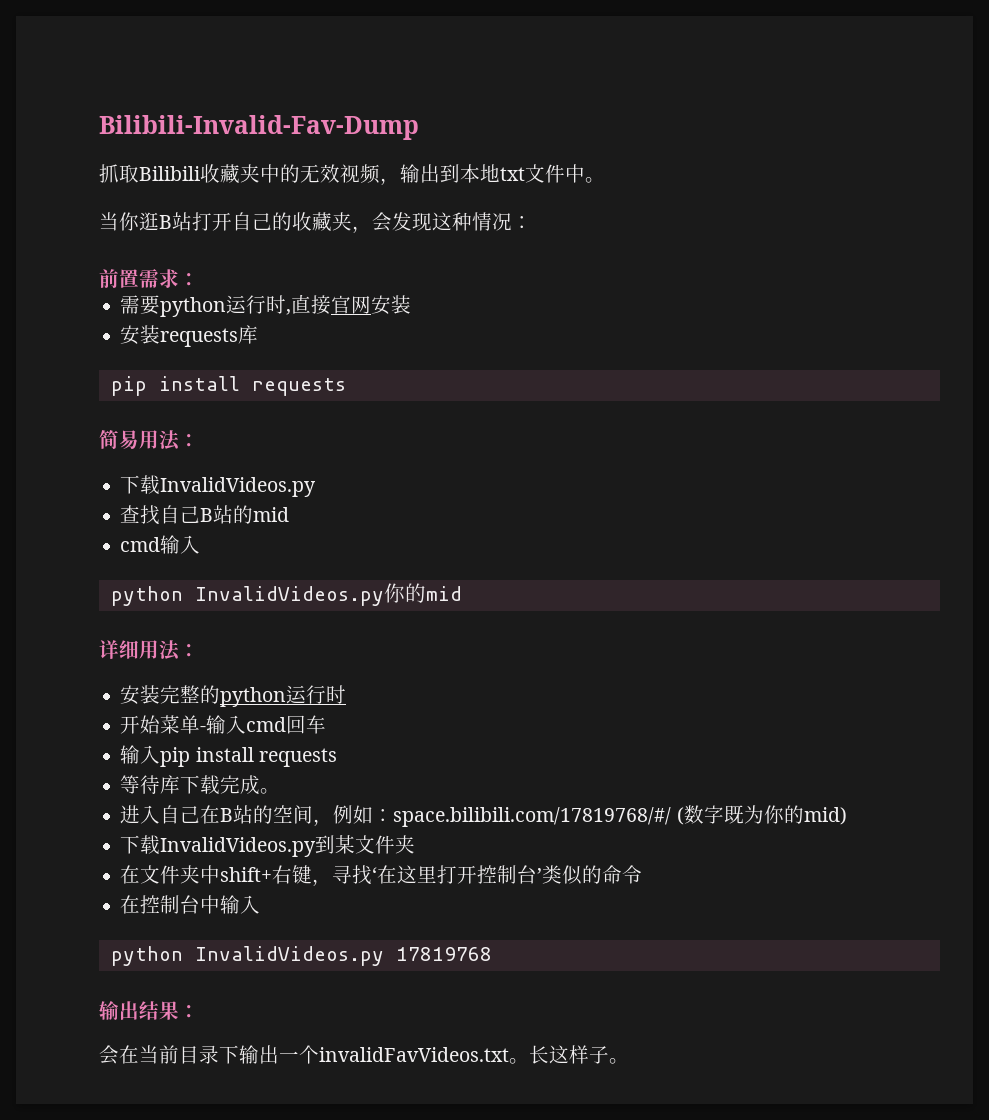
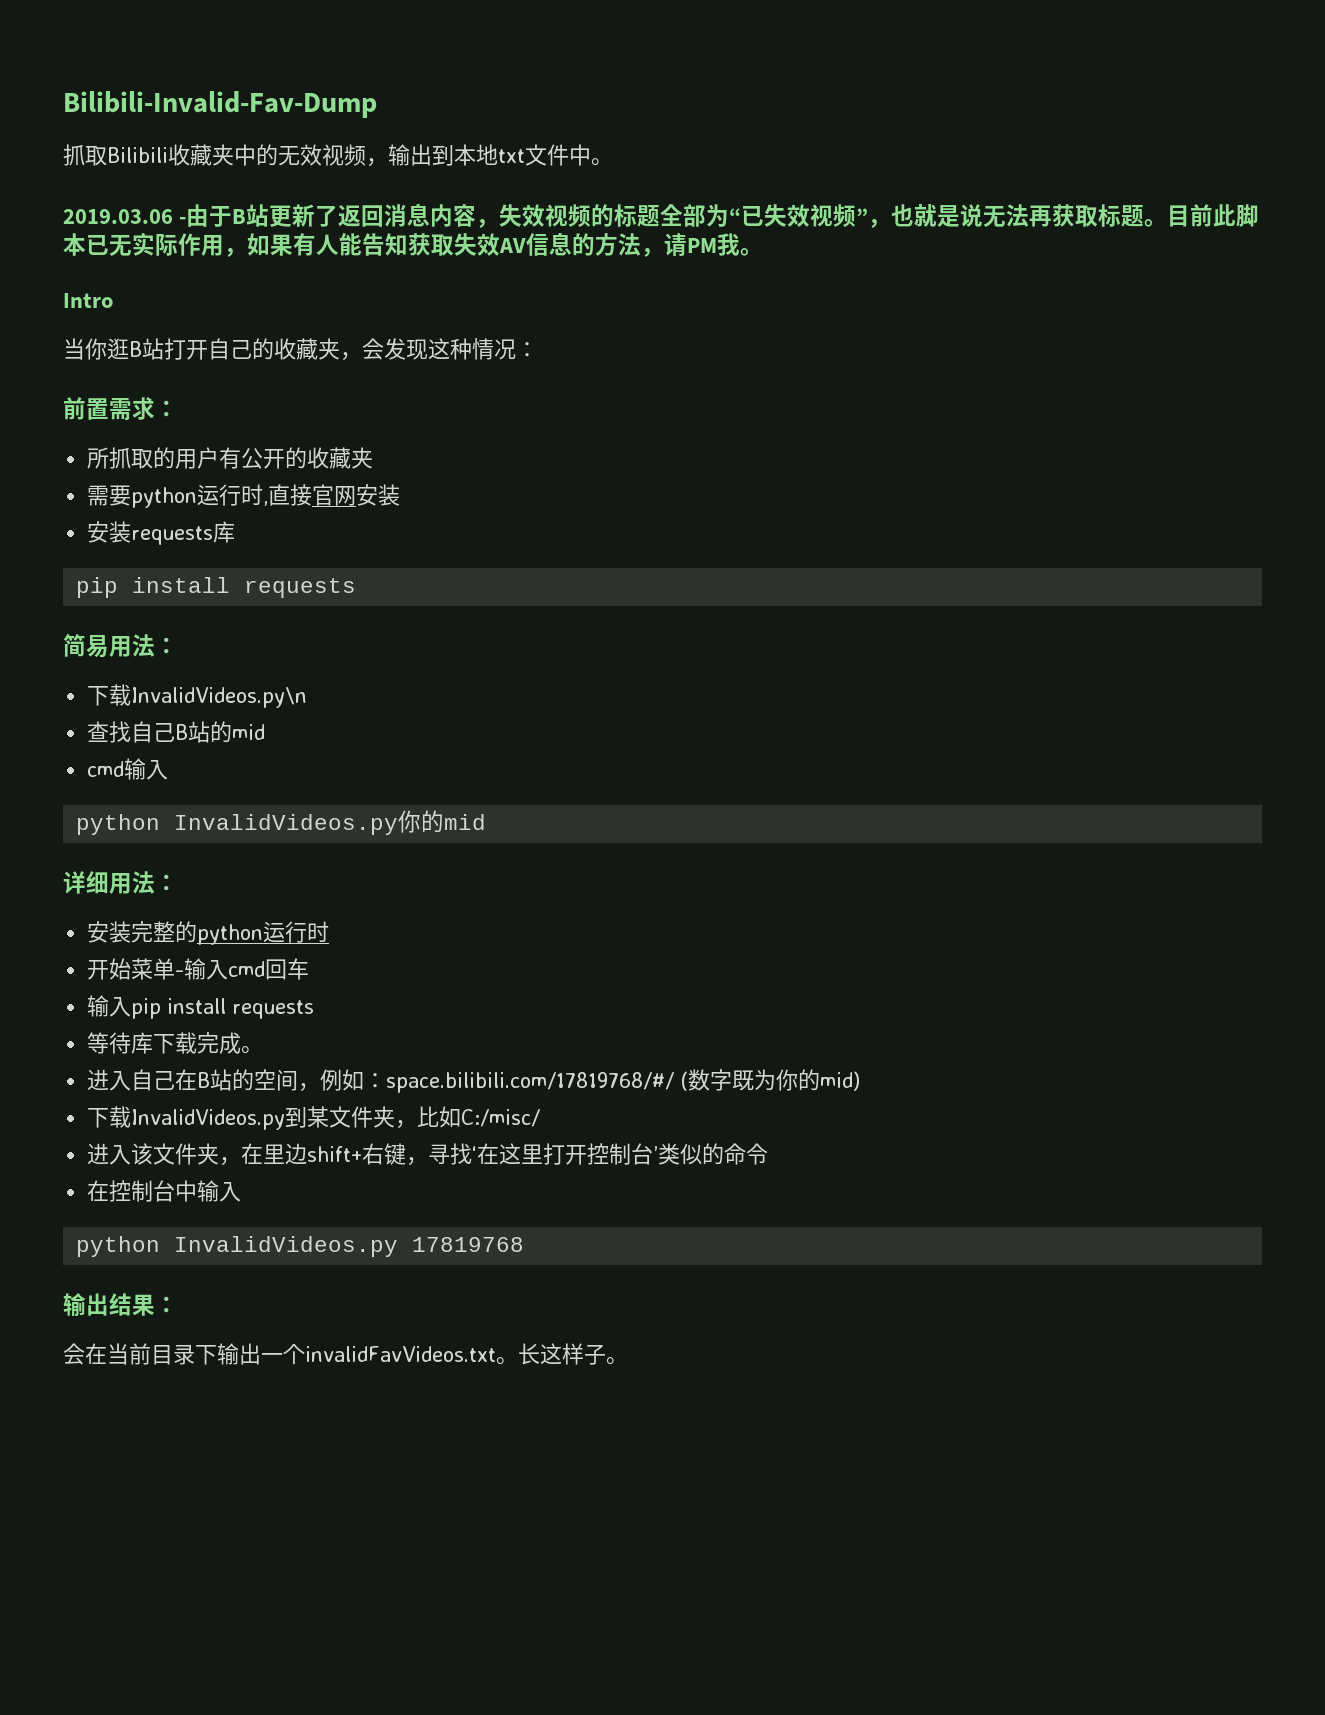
+ 2019.03.06 -由于B站更新了返回消息内容，失效视频的标题全部为“已失效视频”，也就是说无法再获取标题。目前此脚本已无实际作用，如果有人能告知获取失效AV信息的方法，请PM我。
+ Intro
+ 所抓取的用户有公开的收藏夹
  简易用法：
- 下载InvalidVideos.py
+ 下载InvalidVideos.py\n
- 下载InvalidVideos.py到某文件夹
- 在文件夹中shift+右键，寻找‘在这里打开控制台’类似的命令
+ 下载InvalidVideos.py到某文件夹，比如C:/misc/
+ 进入该文件夹，在里边shift+右键，寻找‘在这里打开控制台’类似的命令

